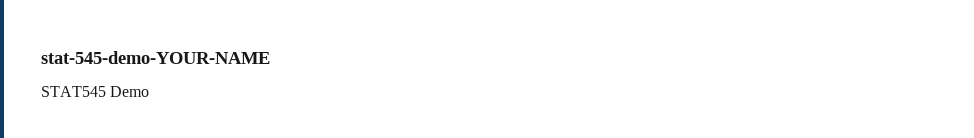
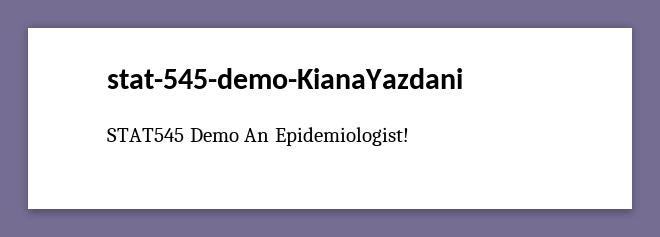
- stat-545-demo-YOUR-NAME
+ stat-545-demo-KianaYazdani
- STAT545 Demo
+ STAT545 Demo An Epidemiologist!

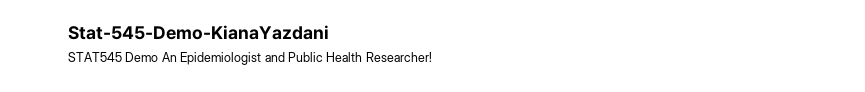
- stat-545-demo-KianaYazdani
+ Stat-545-Demo-KianaYazdani
- STAT545 Demo An Epidemiologist!
+ STAT545 Demo An Epidemiologist and Public Health Researcher!

